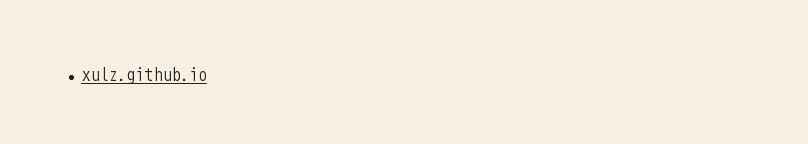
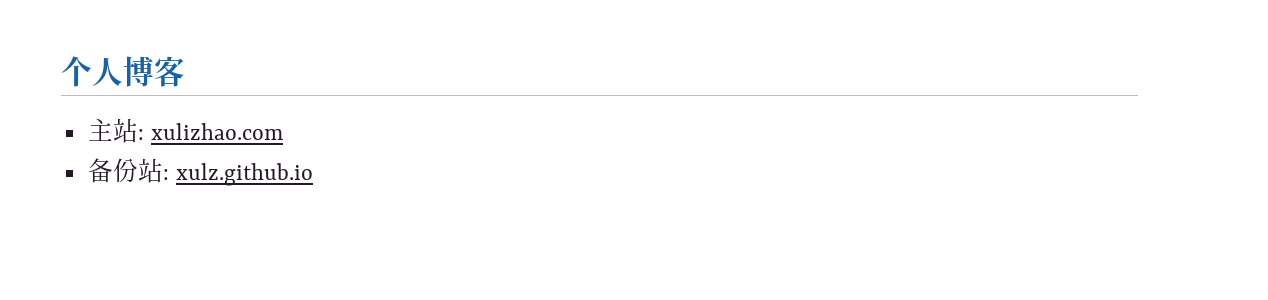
- xulz.github.io
+ 个人博客
+ 主站: xulizhao.com
+ 备份站: xulz.github.io

